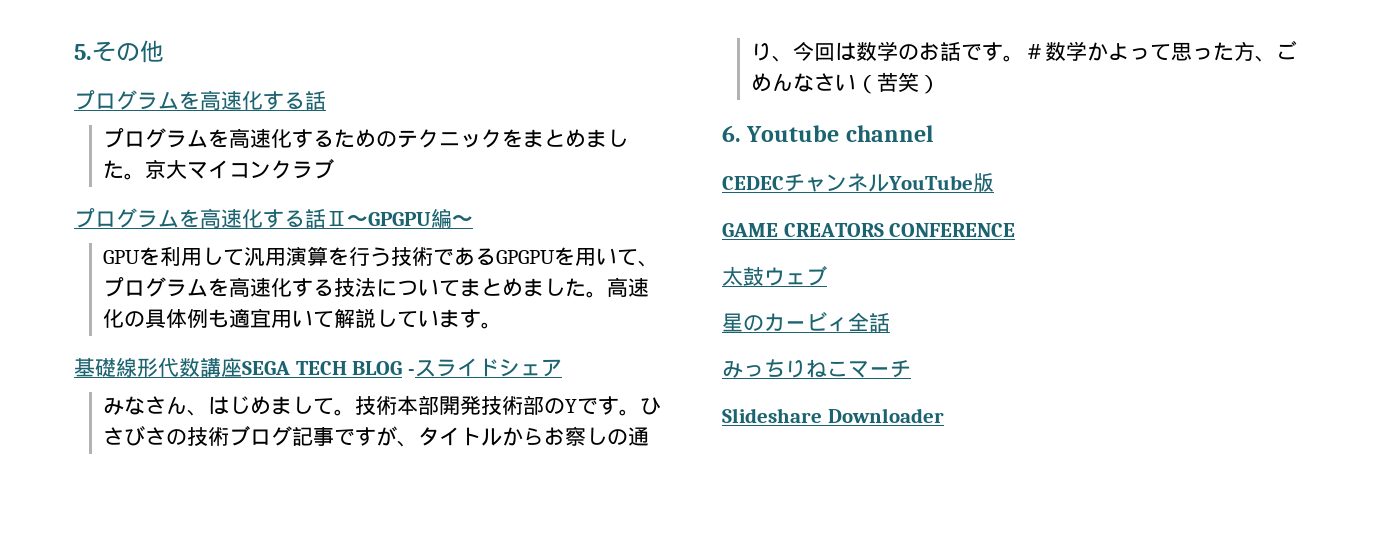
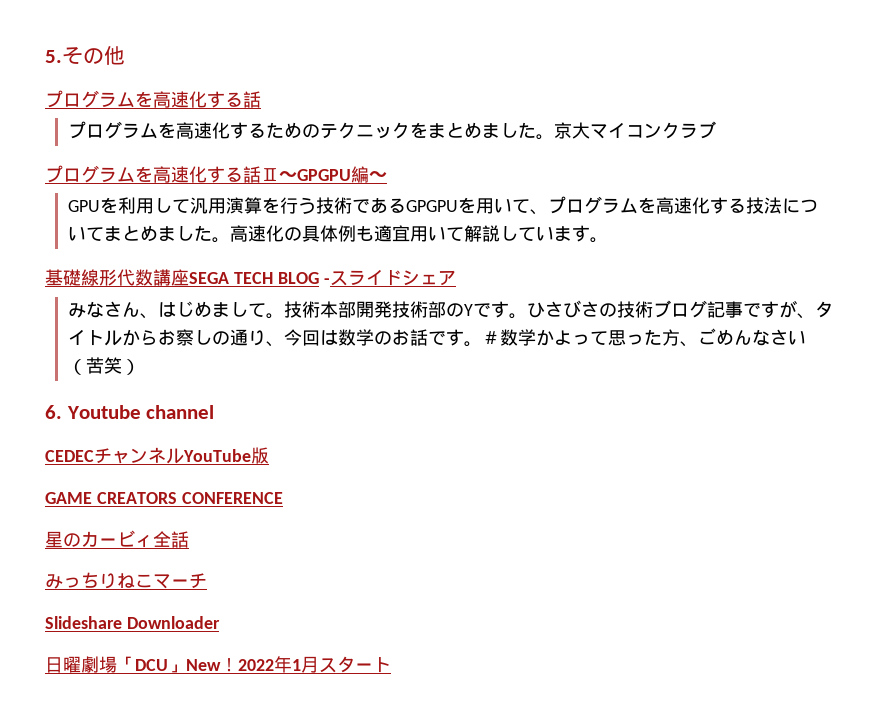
- 太鼓ウェブ
+ 日曜劇場「DCU」New！2022年1月スタート

